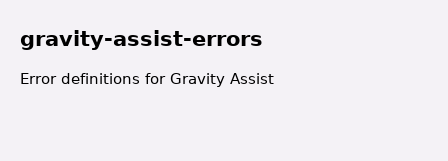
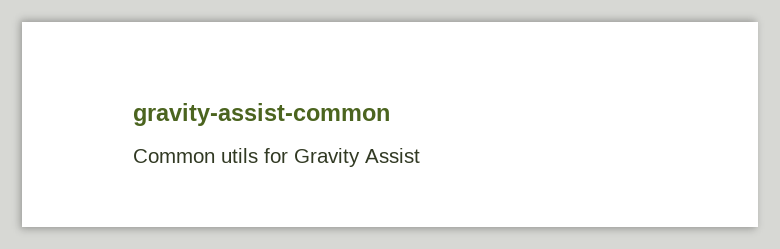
- gravity-assist-errors
- Error definitions for Gravity Assist
+ gravity-assist-common
+ Common utils for Gravity Assist

